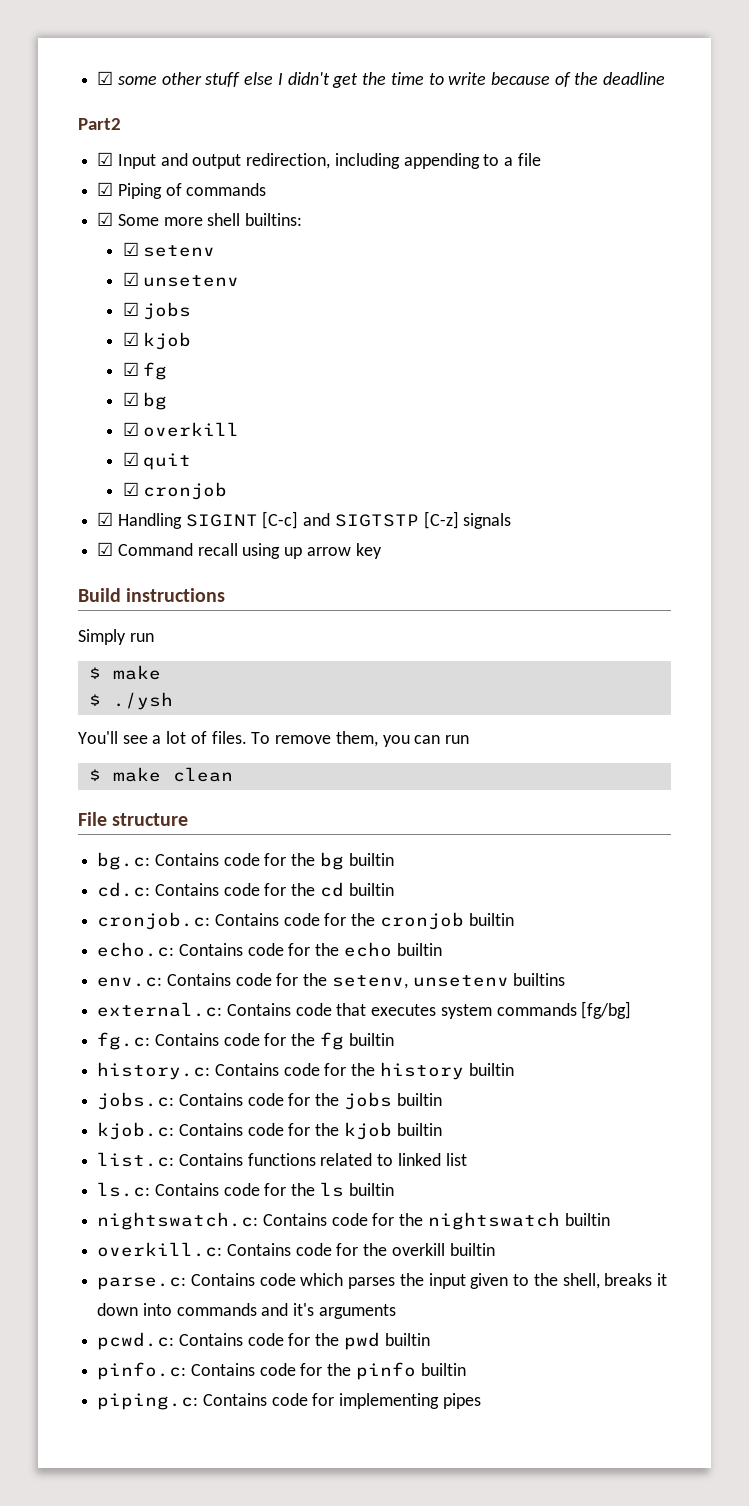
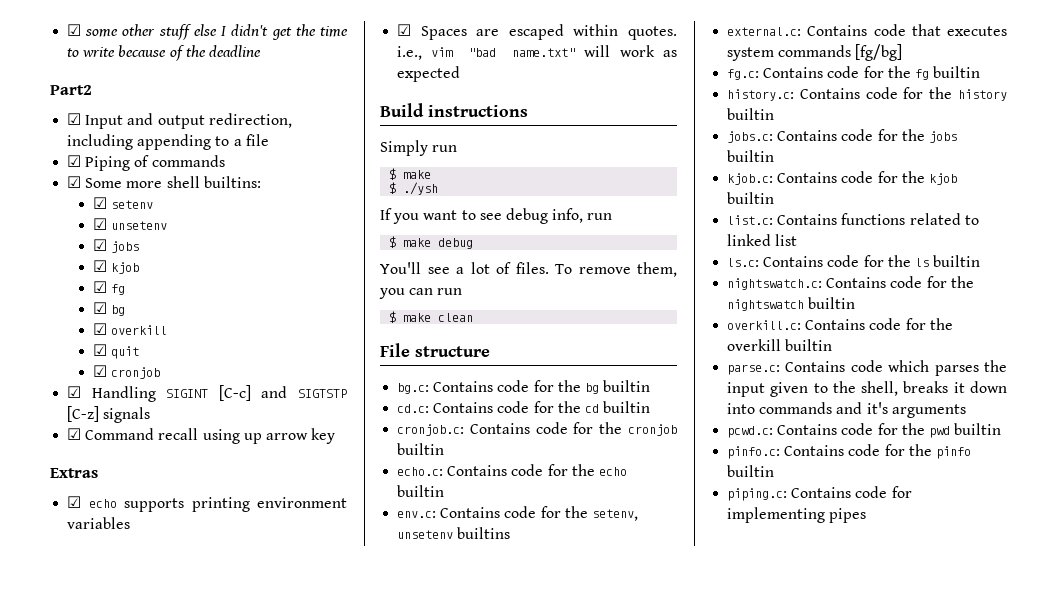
+ Extras
+ ☑ echo supports printing environment variables
+ ☑ Spaces are escaped within quotes. i.e., vim "bad name.txt" will work as expected
+ If you want to see debug info, run
+ $ make debug

